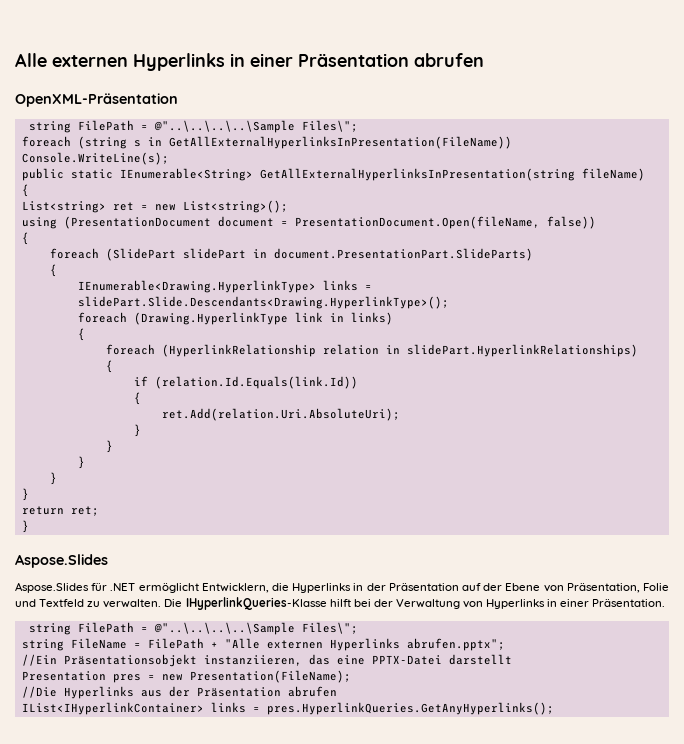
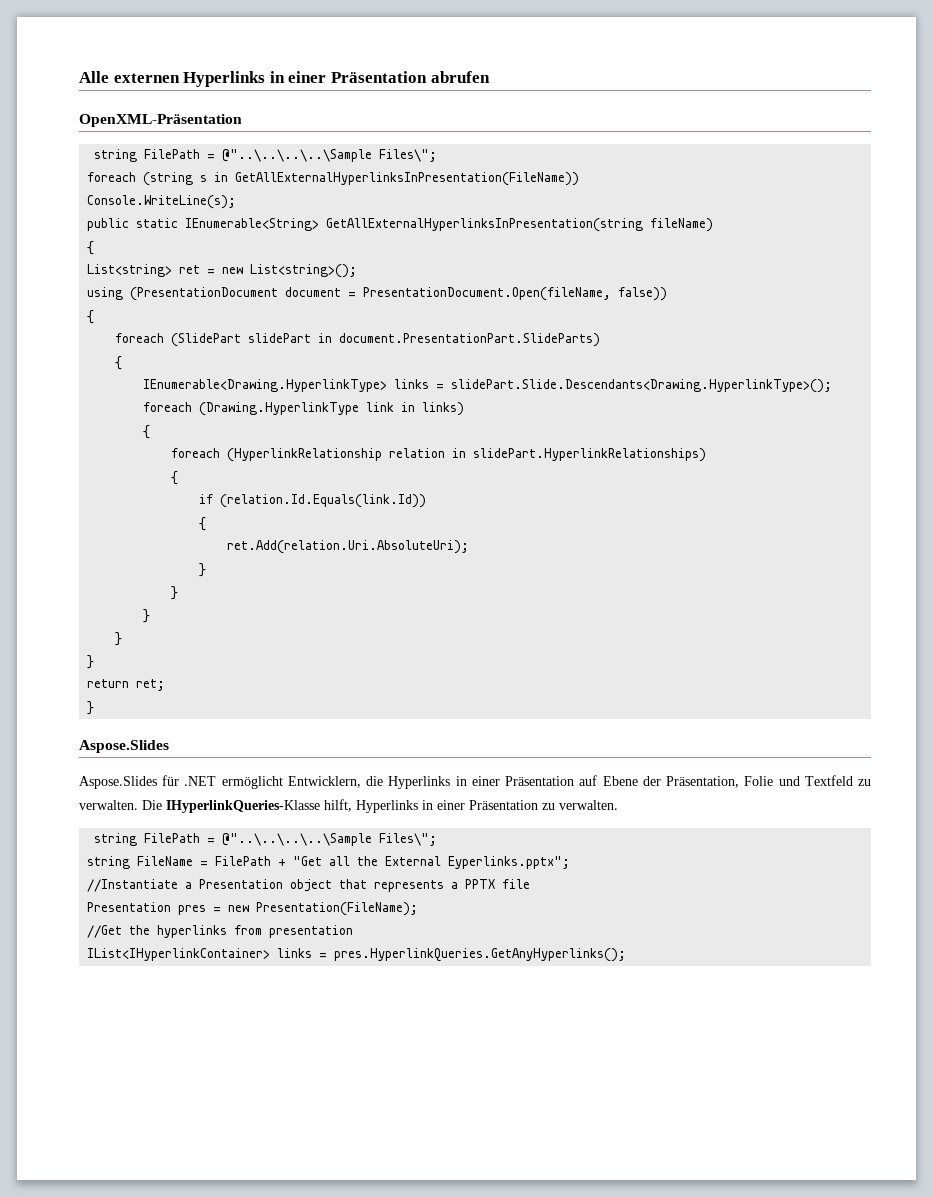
- Aspose.Slides für .NET ermöglicht Entwicklern, die Hyperlinks in der Präsentation auf der Ebene von Präsentation, Folie und Textfeld zu verwalten.
+ Aspose.Slides für .NET ermöglicht Entwicklern, die Hyperlinks in einer Präsentation auf Ebene der Präsentation, Folie und Textfeld zu verwalten.
- Die IHyperlinkQueries-Klasse hilft bei der Verwaltung von Hyperlinks in einer Präsentation.
+ Die IHyperlinkQueries-Klasse hilft, Hyperlinks in einer Präsentation zu verwalten.
- string FileName = FilePath + "Alle externen Hyperlinks abrufen.pptx";
- //Ein Präsentationsobjekt instanziieren, das eine PPTX-Datei darstellt
+ string FileName = FilePath + "Get all the External Eyperlinks.pptx";
+ //Instantiate a Presentation object that represents a PPTX file
- //Die Hyperlinks aus der Präsentation abrufen
+ //Get the hyperlinks from presentation

